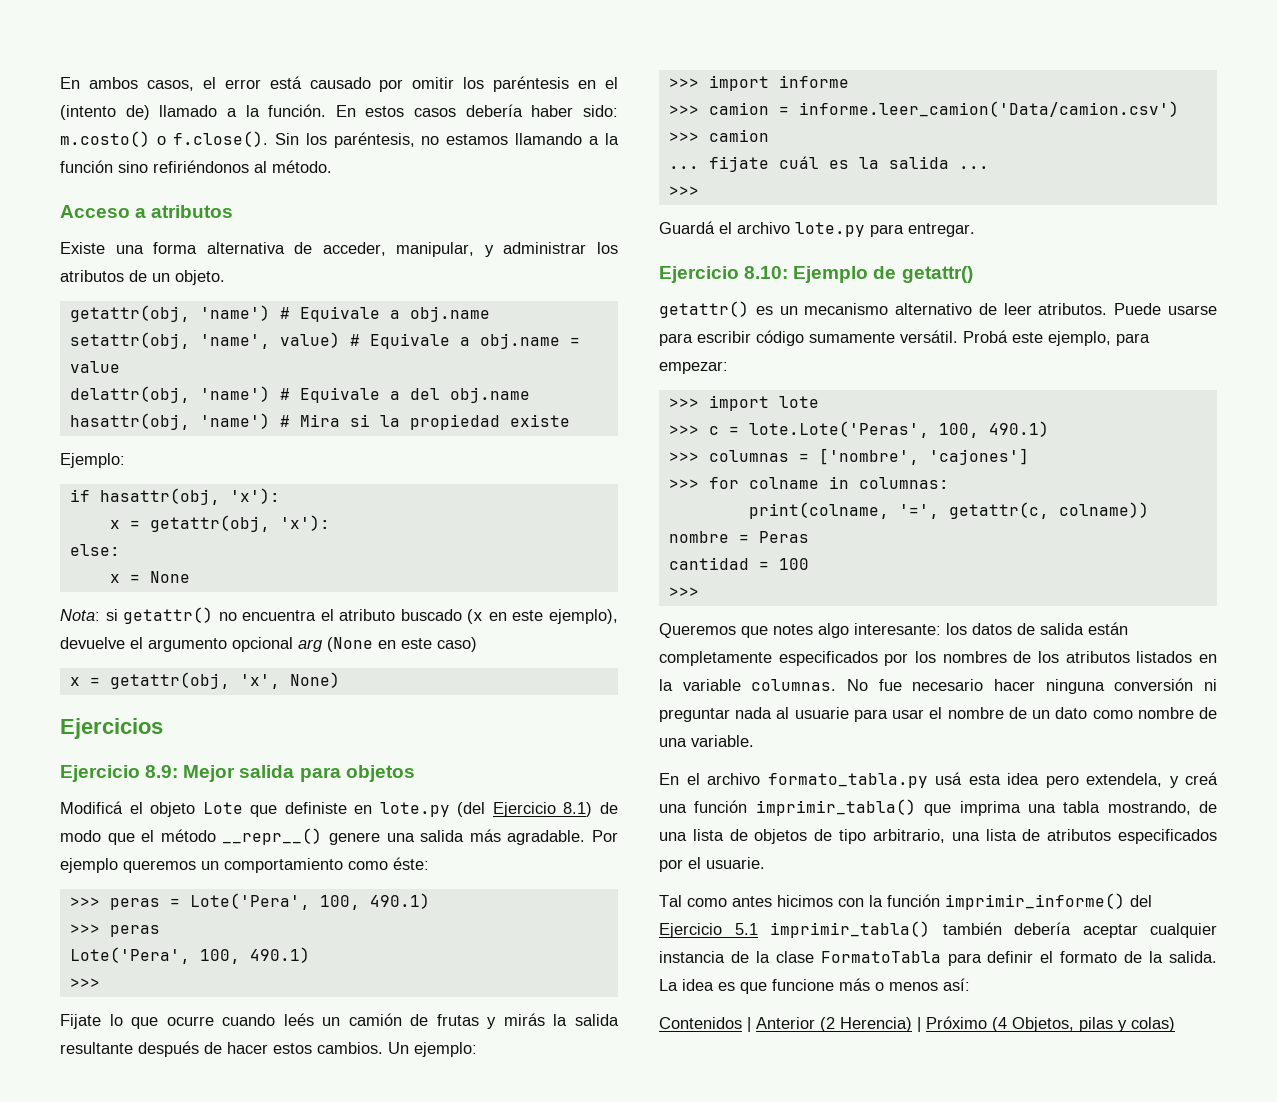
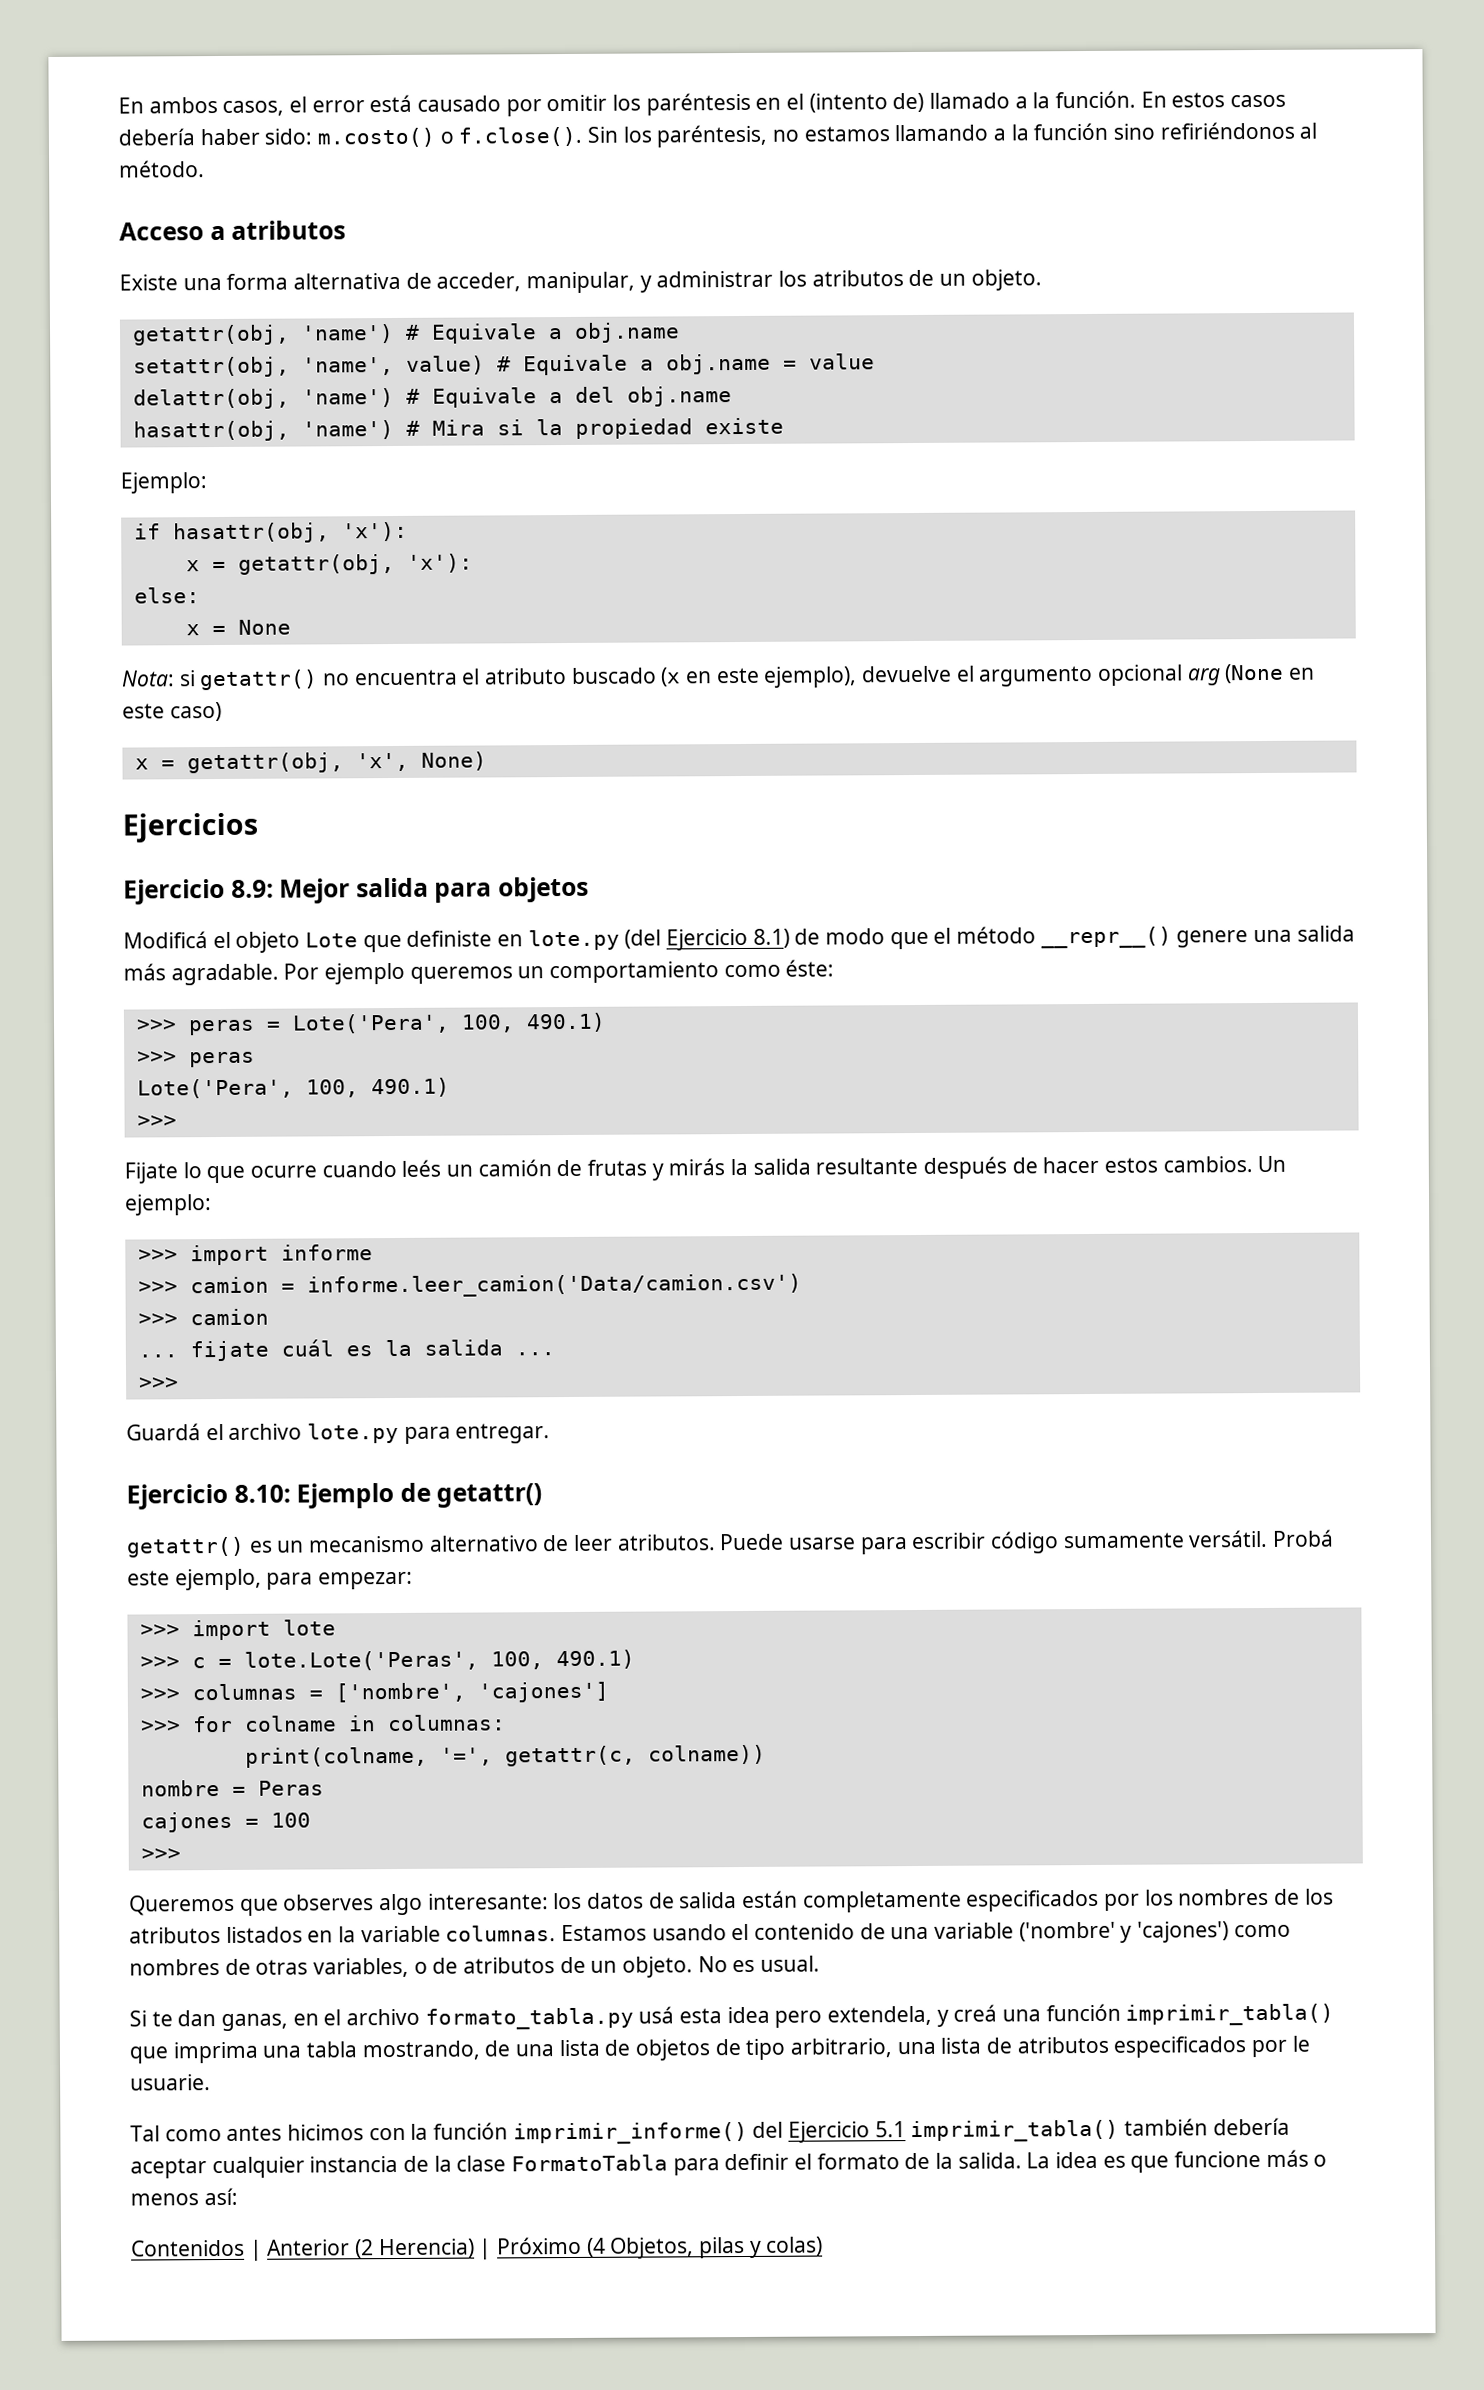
- cantidad = 100
+ cajones = 100
- Queremos que notes algo interesante: los datos de salida están completamente especificados por los nombres de los atributos listados en la variable columnas.
+ Queremos que observes algo interesante: los datos de salida están completamente especificados por los nombres de los atributos listados en la variable columnas.
- No fue necesario hacer ninguna conversión ni preguntar nada al usuarie para usar el nombre de un dato como nombre de una variable.
- En el archivo formato_tabla.py usá esta idea pero extendela, y creá una función imprimir_tabla() que imprima una tabla mostrando, de una lista de objetos de tipo arbitrario, una lista de atributos especificados por el usuarie.
+ Estamos usando el contenido de una variable ('nombre' y 'cajones') como nombres de otras variables, o de atributos de un objeto. No es usual.
+ Si te dan ganas, en el archivo formato_tabla.py usá esta idea pero extendela, y creá una función imprimir_tabla() que imprima una tabla mostrando, de una lista de objetos de tipo arbitrario, una lista de atributos especificados por le usuarie.

